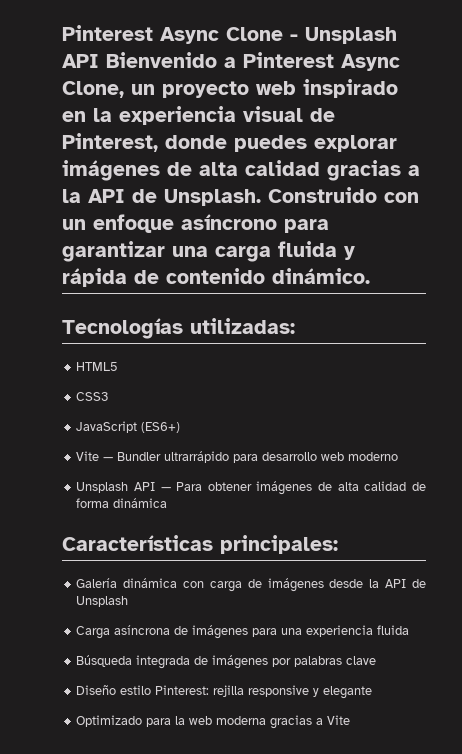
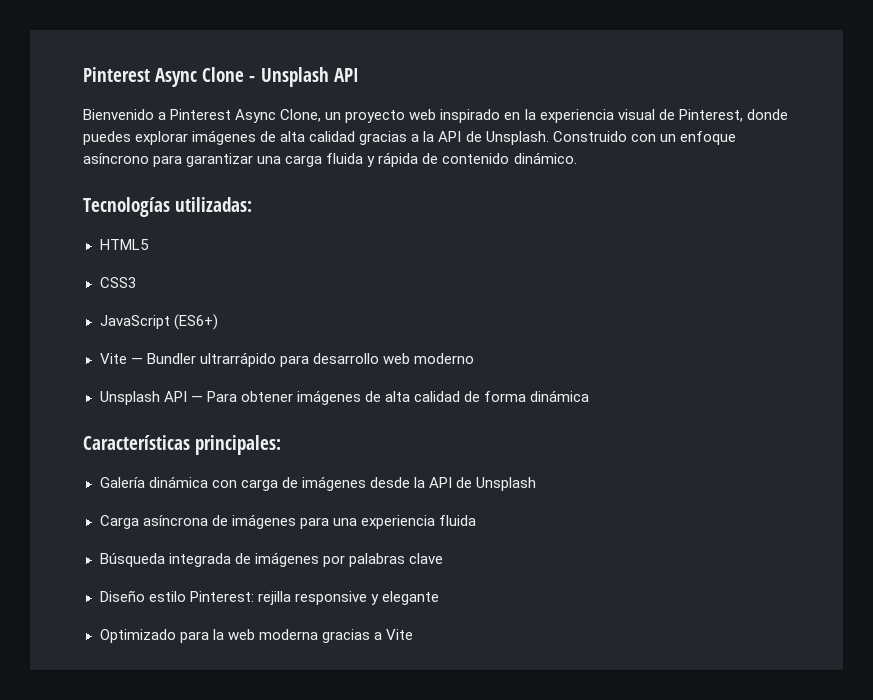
- Pinterest Async Clone - Unsplash API Bienvenido a Pinterest Async Clone, un proyecto web inspirado en la experiencia visual de Pinterest, donde puedes explorar imágenes de alta calidad gracias a la API de Unsplash.
+ Pinterest Async Clone - Unsplash API
+ Bienvenido a Pinterest Async Clone, un proyecto web inspirado en la experiencia visual de Pinterest, donde puedes explorar imágenes de alta calidad gracias a la API de Unsplash.

